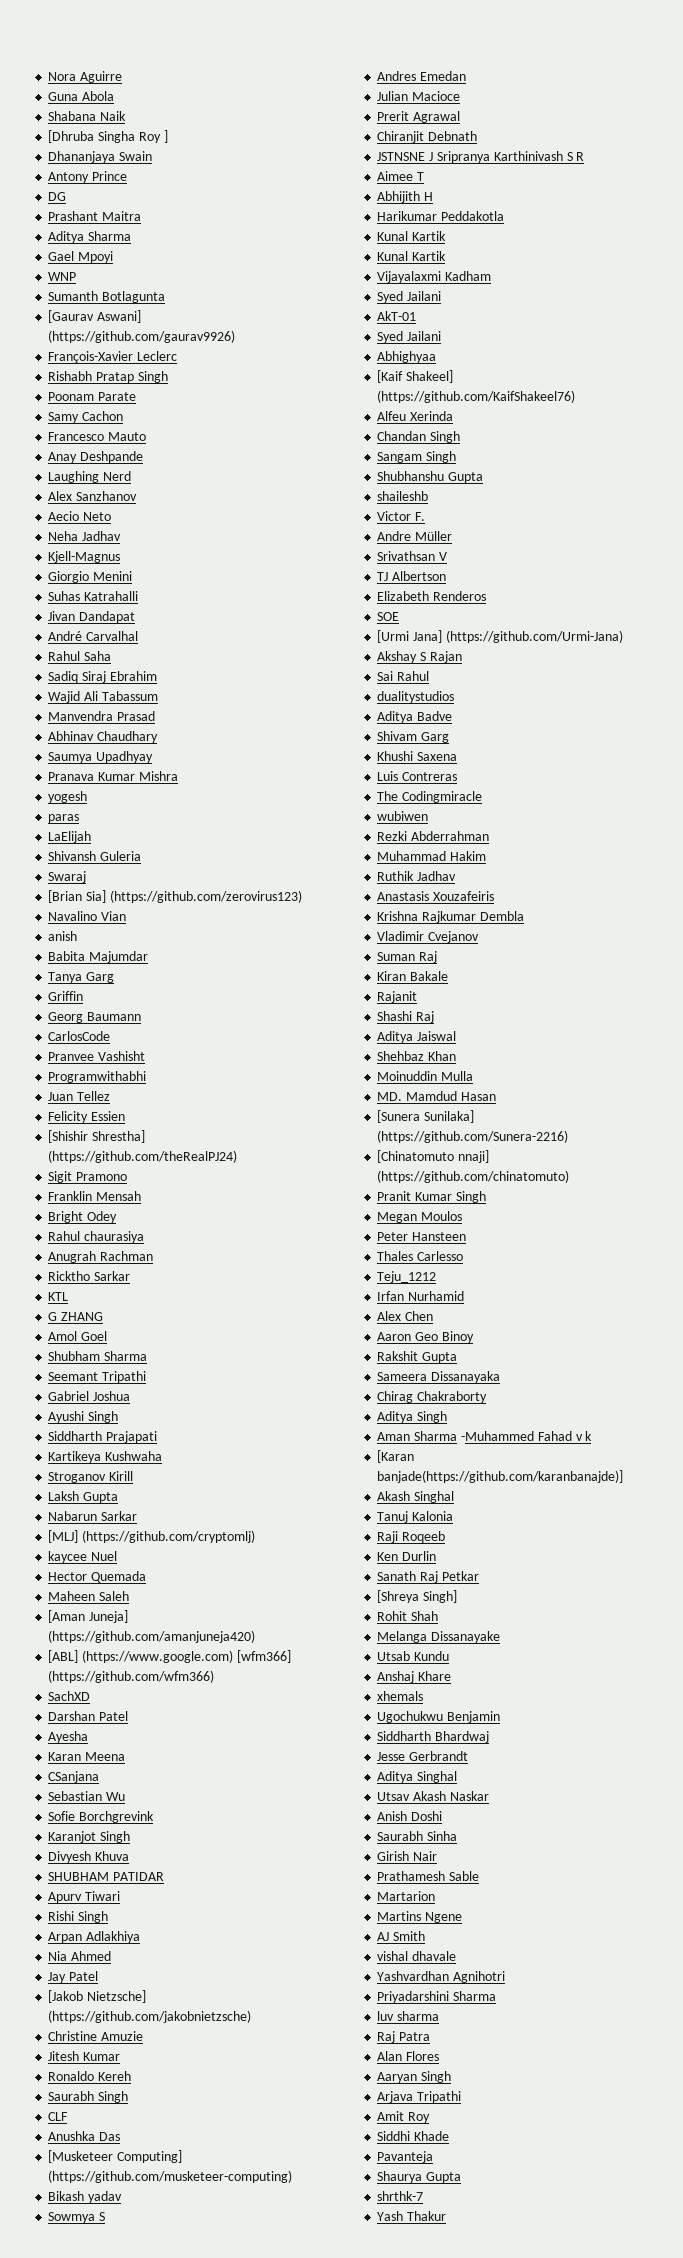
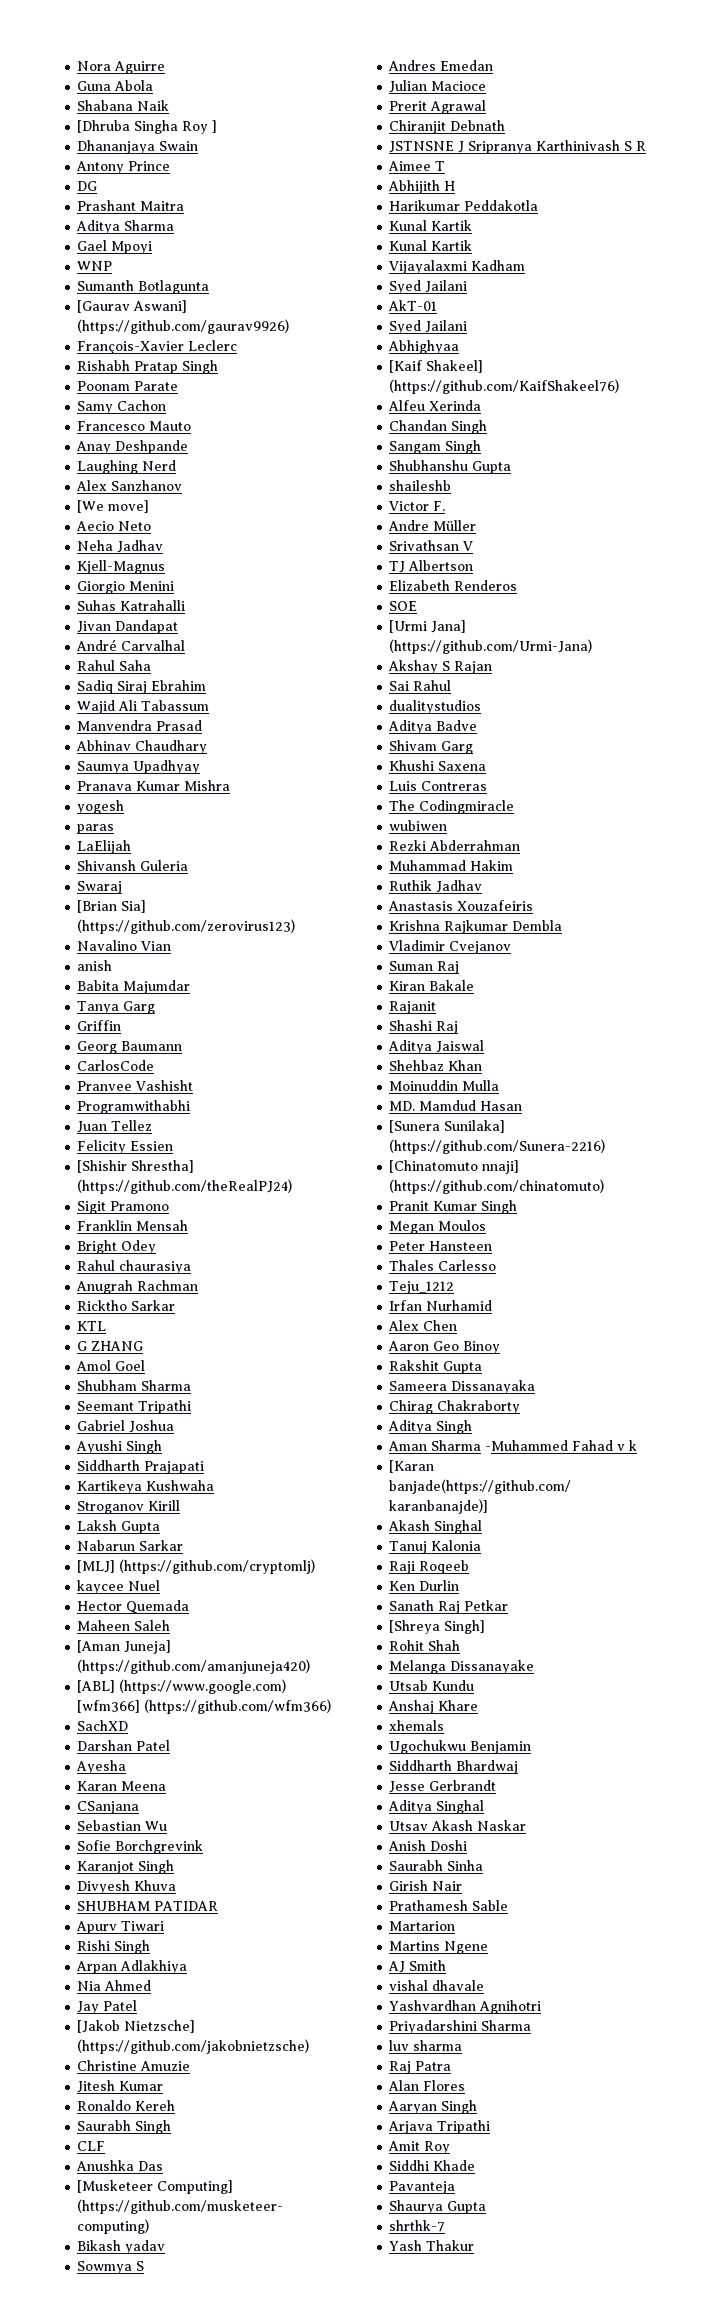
+ [We move]

